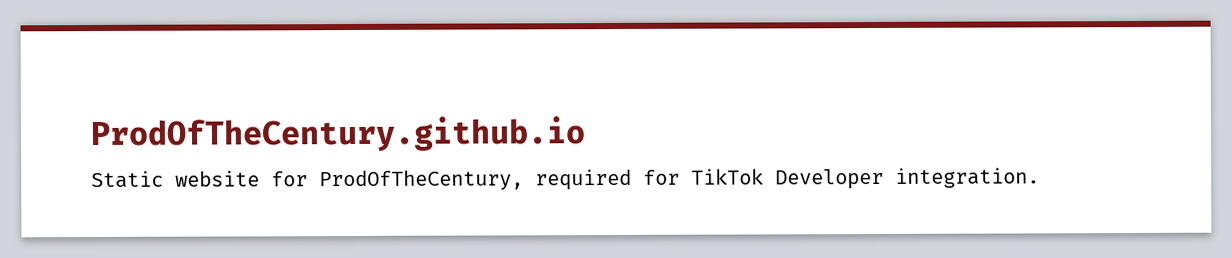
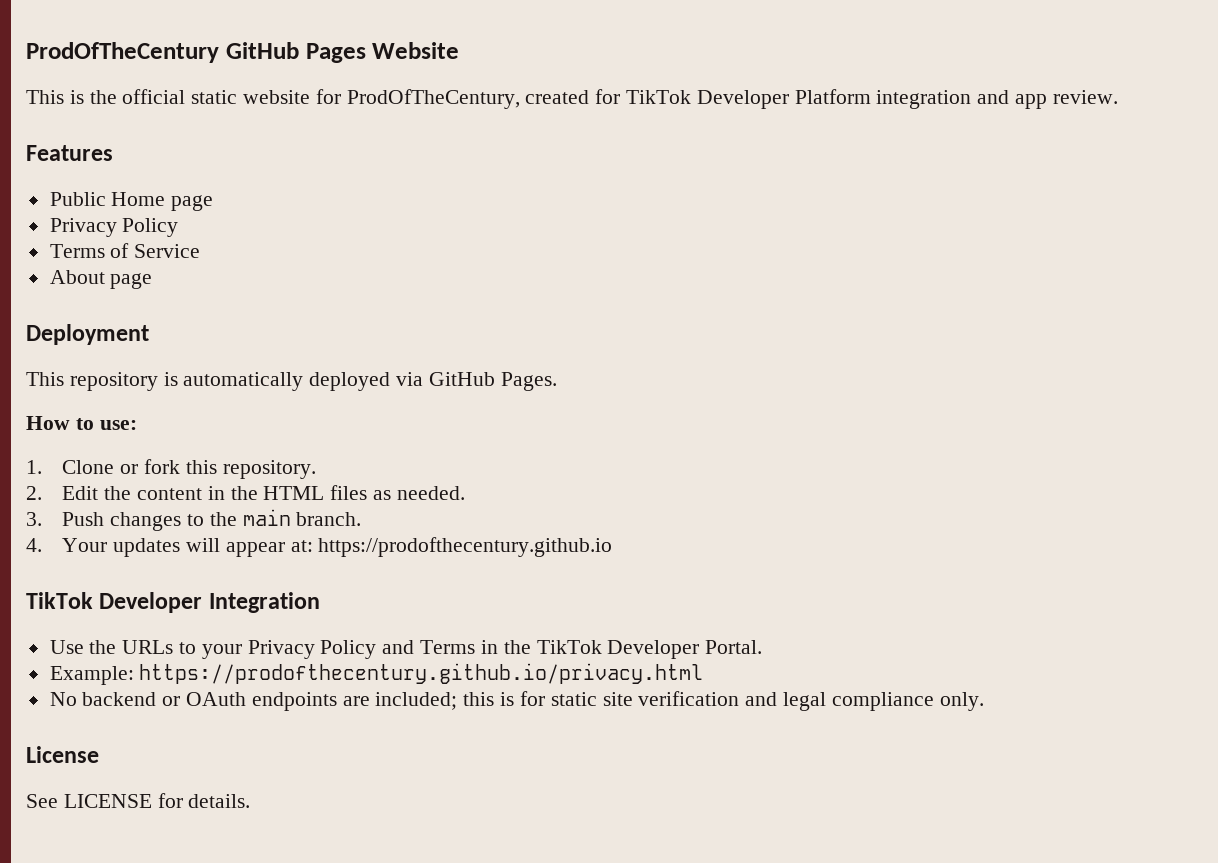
- ProdOfTheCentury.github.io
- Static website for ProdOfTheCentury, required for TikTok Developer integration.
+ ProdOfTheCentury GitHub Pages Website
+ This is the official static website for ProdOfTheCentury, created for TikTok Developer Platform integration and app review.
+ Features
+ Public Home page
+ Privacy Policy
+ Terms of Service
+ About page
+ Deployment
+ This repository is automatically deployed via GitHub Pages.
+ How to use:
+ 1. Clone or fork this repository.
+ 2. Edit the content in the HTML files as needed.
+ 3. Push changes to the main branch.
+ 4. Your updates will appear at: https://prodofthecentury.github.io
+ TikTok Developer Integration
+ Use the URLs to your Privacy Policy and Terms in the TikTok Developer Portal.
+ Example: https://prodofthecentury.github.io/privacy.html
+ No backend or OAuth endpoints are included; this is for static site verification and legal compliance only.
+ License
+ See LICENSE for details.

